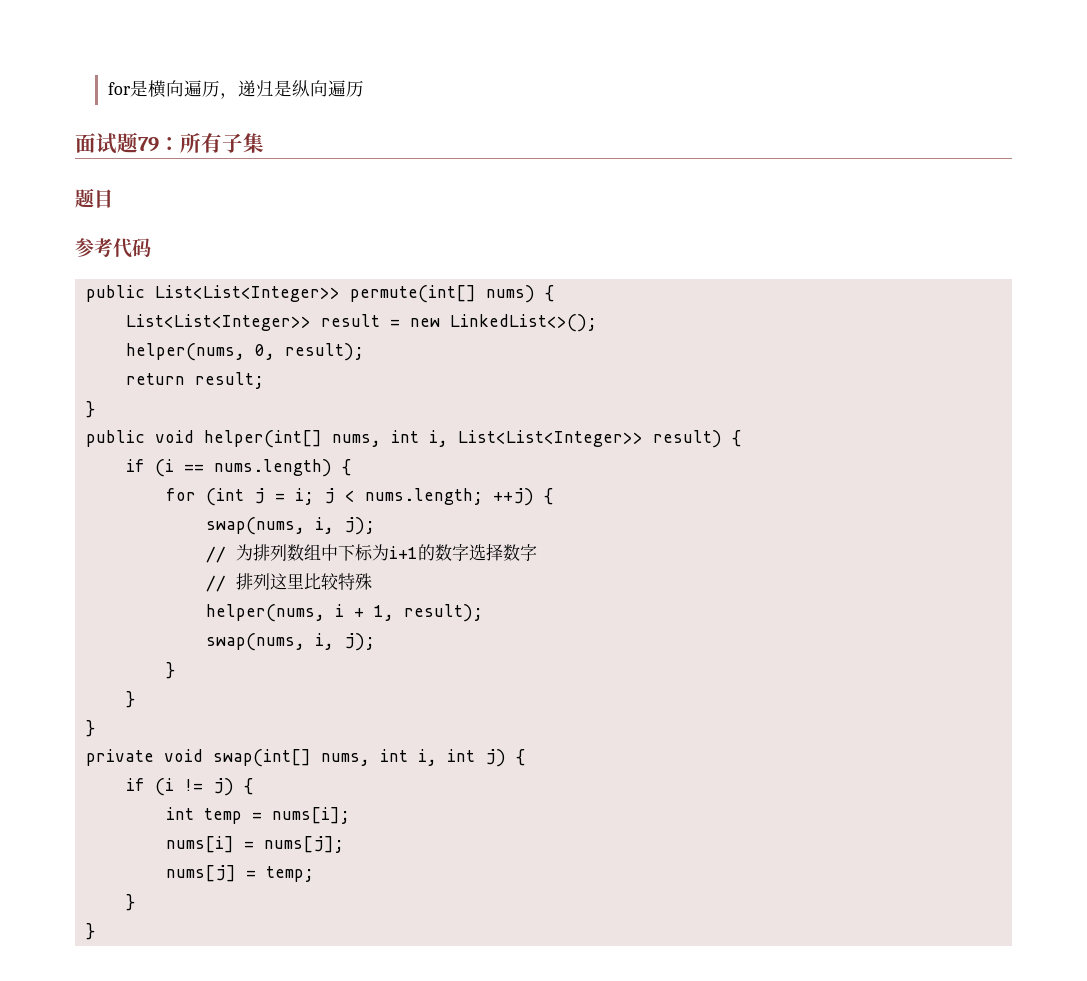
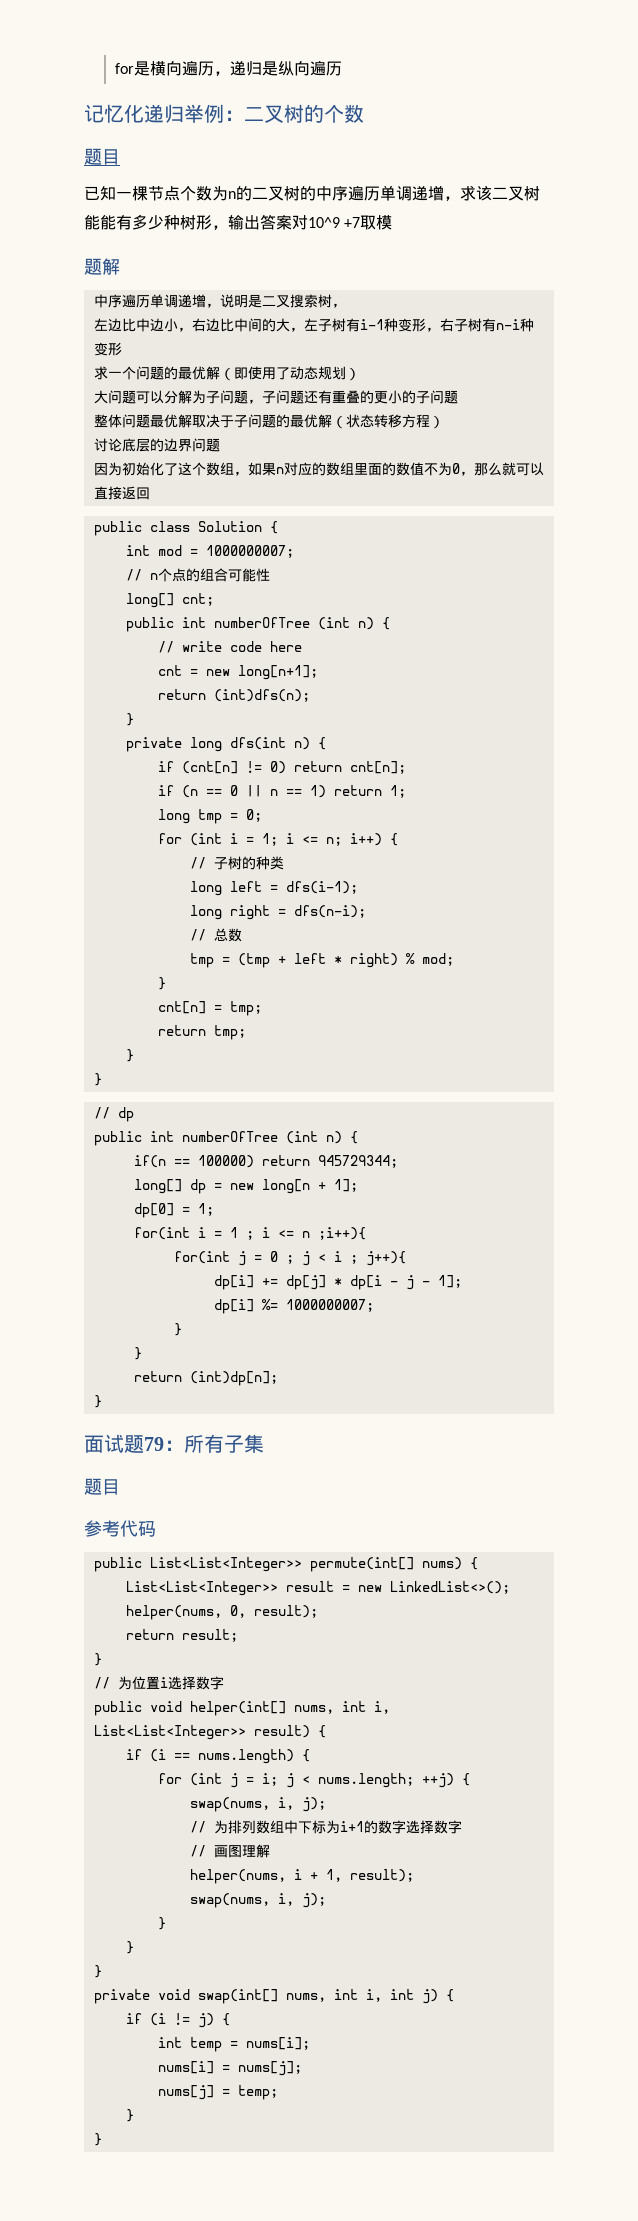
+ 记忆化递归举例：二叉树的个数
+ 题目
+ 已知一棵节点个数为n的二叉树的中序遍历单调递增，求该二叉树能能有多少种树形，输出答案对10^9 +7取模
+ 题解
+ 中序遍历单调递增，说明是二叉搜索树，
+ 左边比中边小，右边比中间的大，左子树有i-1种变形，右子树有n-i种变形
+ 求一个问题的最优解（即使用了动态规划）
+ 大问题可以分解为子问题，子问题还有重叠的更小的子问题
+ 整体问题最优解取决于子问题的最优解（状态转移方程）
+ 讨论底层的边界问题
+ 因为初始化了这个数组，如果n对应的数组里面的数值不为0，那么就可以直接返回
+ public class Solution {
+ int mod = 1000000007;
+ // n个点的组合可能性
+ long[] cnt;
+ public int numberOfTree (int n) {
+ // write code here
+ cnt = new long[n+1];
+ return (int)dfs(n);
+ }
+ private long dfs(int n) {
+ if (cnt[n] != 0) return cnt[n];
+ if (n == 0 || n == 1) return 1;
+ long tmp = 0;
+ for (int i = 1; i <= n; i++) {
+ // 子树的种类
+ long left = dfs(i-1);
+ long right = dfs(n-i);
+ // 总数
+ tmp = (tmp + left * right) % mod;
+ }
+ cnt[n] = tmp;
+ return tmp;
+ }
+ }
+ // dp
+ public int numberOfTree (int n) {
+ if(n == 100000) return 945729344;
+ long[] dp = new long[n + 1];
+ dp[0] = 1;
+ for(int i = 1 ; i <= n ;i++){
+ for(int j = 0 ; j < i ; j++){
+ dp[i] += dp[j] * dp[i - j - 1];
+ dp[i] %= 1000000007;
+ }
+ }
+ return (int)dp[n];
+ }
+ // 为位置i选择数字
- // 排列这里比较特殊
+ // 画图理解

